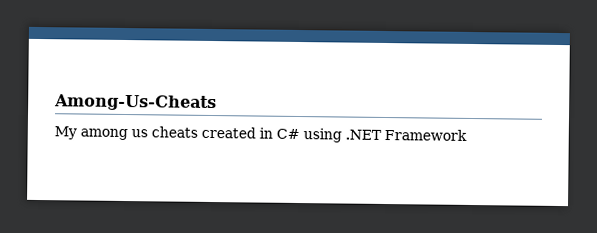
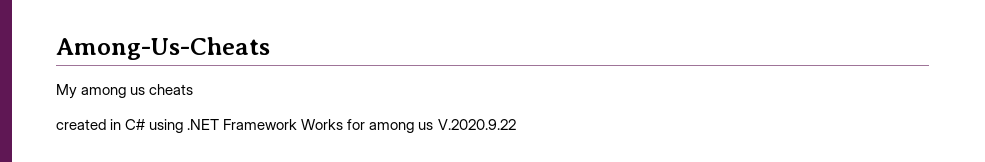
- My among us cheats created in C# using .NET Framework
+ My among us cheats
+ created in C# using .NET Framework Works for among us V.2020.9.22

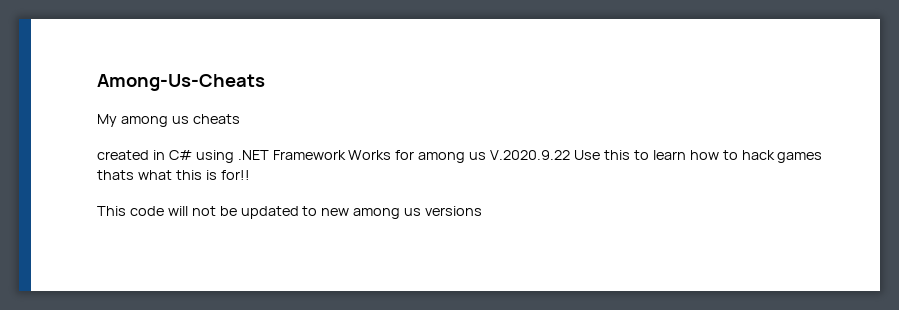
- created in C# using .NET Framework Works for among us V.2020.9.22
+ created in C# using .NET Framework Works for among us V.2020.9.22 Use this to learn how to hack games thats what this is for!!
+ This code will not be updated to new among us versions

